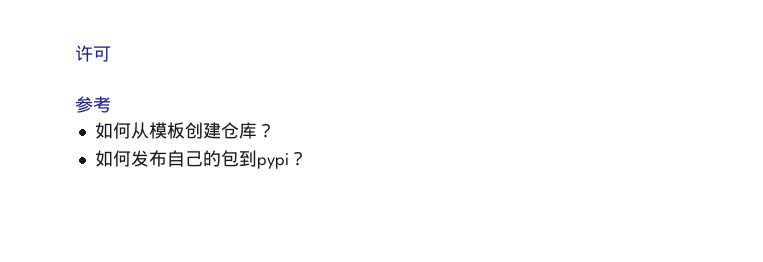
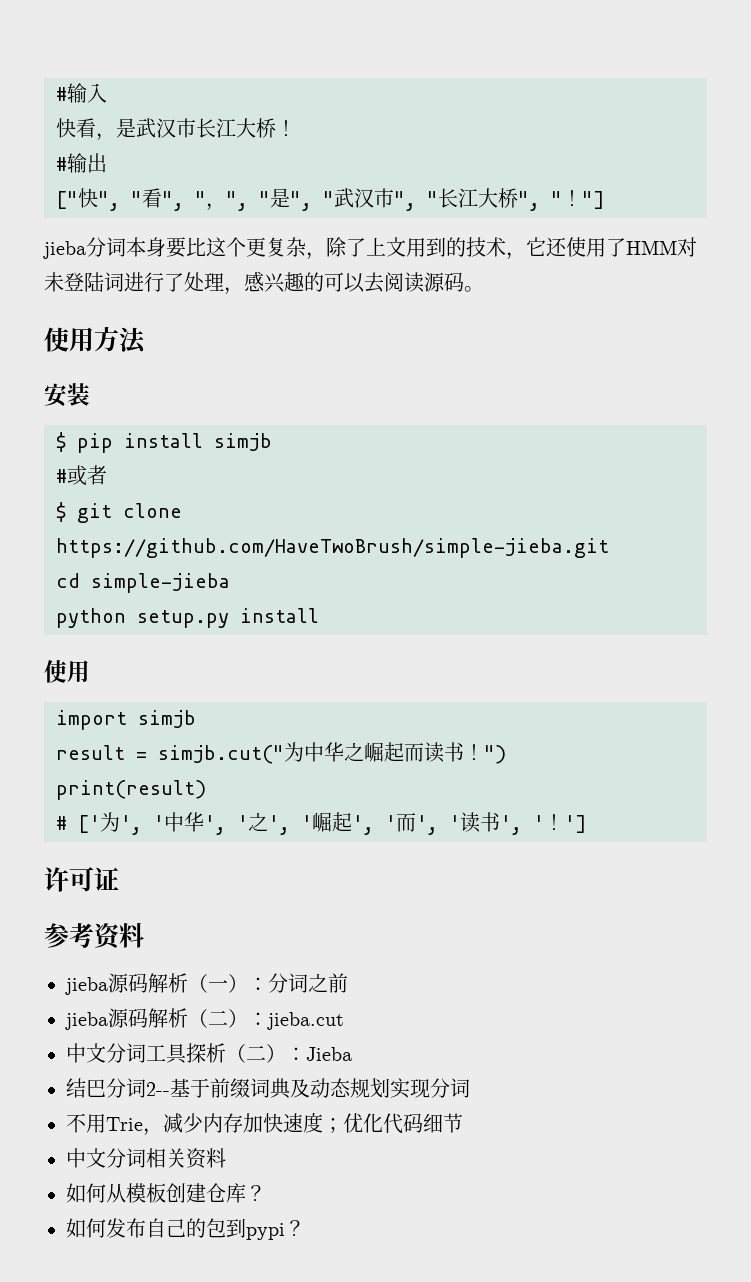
+ #输入
+ 快看，是武汉市长江大桥！
+ #输出
+ ["快", "看", "，", "是", "武汉市", "长江大桥", "！"]
+ jieba分词本身要比这个更复杂，除了上文用到的技术，它还使用了HMM对未登陆词进行了处理，感兴趣的可以去阅读源码。
+ 使用方法
+ 安装
+ $ pip install simjb
+ #或者
+ $ git clone https://github.com/HaveTwoBrush/simple-jieba.git
+ cd simple-jieba
+ python setup.py install
+ 使用
+ import simjb
+ result = simjb.cut("为中华之崛起而读书！")
+ print(result)
+ # ['为', '中华', '之', '崛起', '而', '读书', '！']
- 许可
+ 许可证
- 参考
+ 参考资料
+ jieba源码解析（一）：分词之前
+ jieba源码解析（二）：jieba.cut
+ 中文分词工具探析（二）：Jieba
+ 结巴分词2--基于前缀词典及动态规划实现分词
+ 不用Trie，减少内存加快速度；优化代码细节
+ 中文分词相关资料

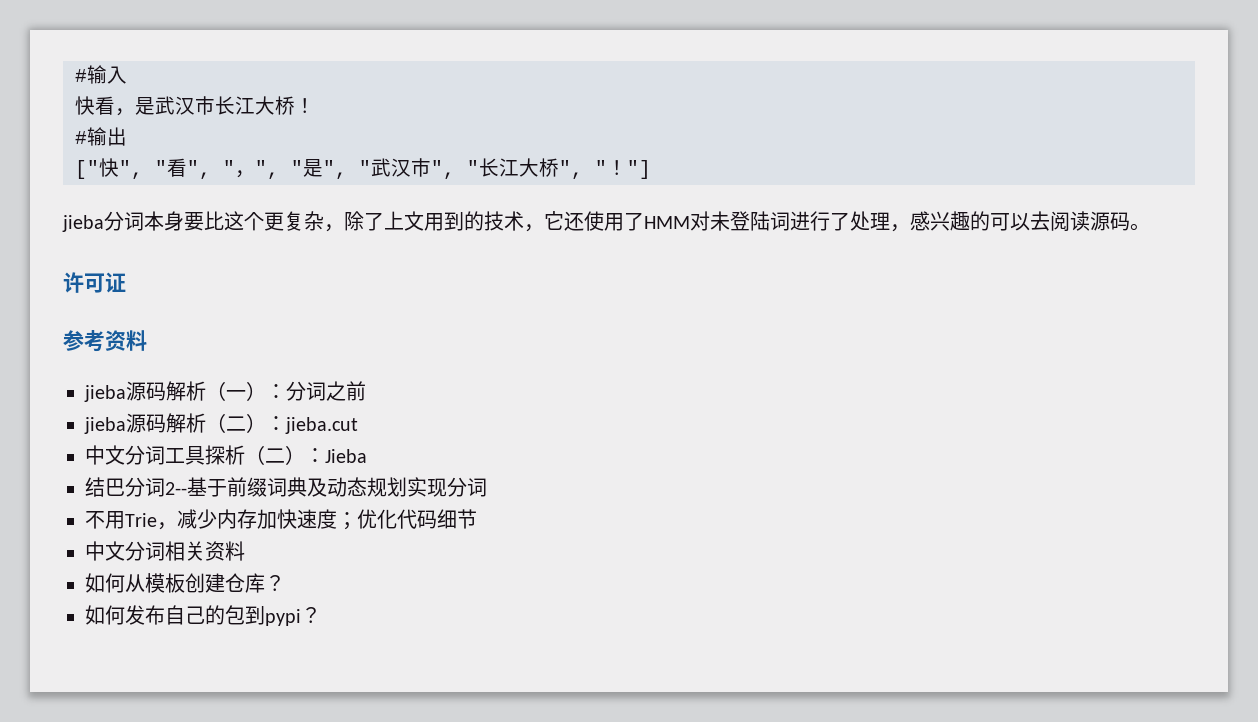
- 使用方法
- 安装
- $ pip install simjb
- #或者
- $ git clone https://github.com/HaveTwoBrush/simple-jieba.git
- cd simple-jieba
- python setup.py install
- 使用
- import simjb
- result = simjb.cut("为中华之崛起而读书！")
- print(result)
- # ['为', '中华', '之', '崛起', '而', '读书', '！']

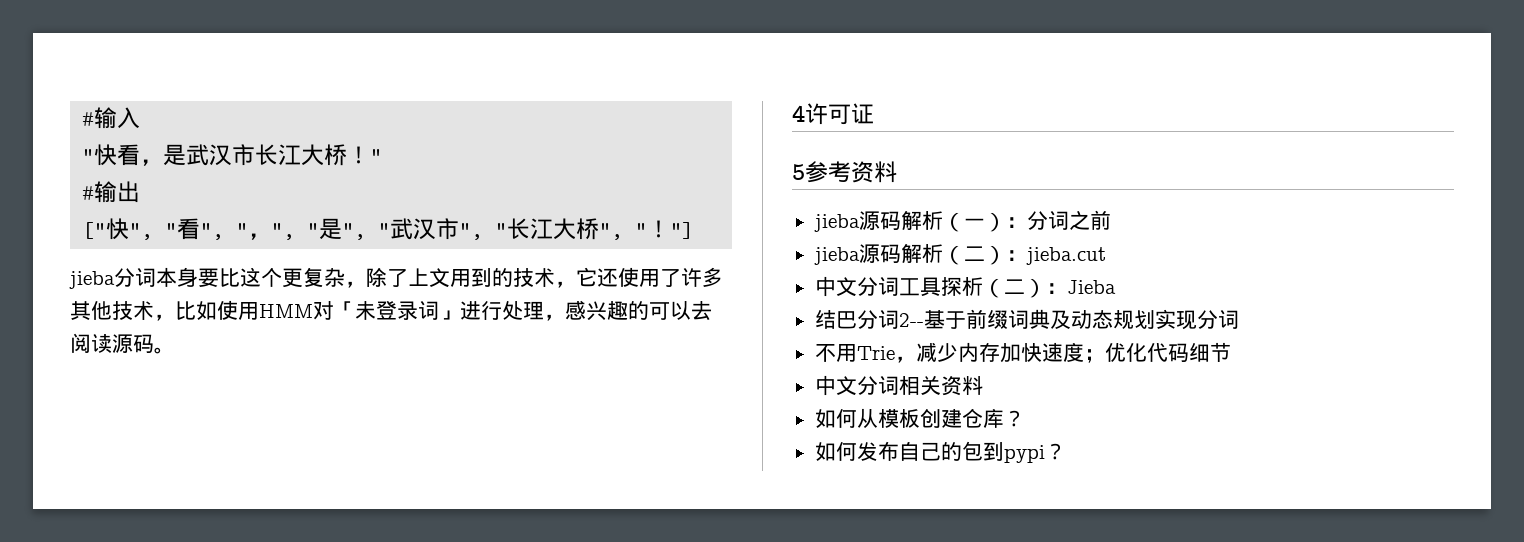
- 快看，是武汉市长江大桥！
+ "快看，是武汉市长江大桥！"
- jieba分词本身要比这个更复杂，除了上文用到的技术，它还使用了HMM对未登陆词进行了处理，感兴趣的可以去阅读源码。
+ jieba分词本身要比这个更复杂，除了上文用到的技术，它还使用了许多其他技术，比如使用HMM对「未登录词」进行处理，感兴趣的可以去阅读源码。
- 许可证
+ 4许可证
- 参考资料
+ 5参考资料

